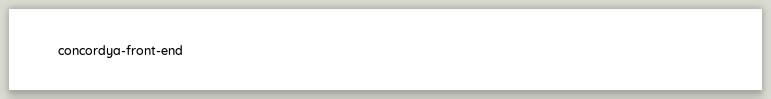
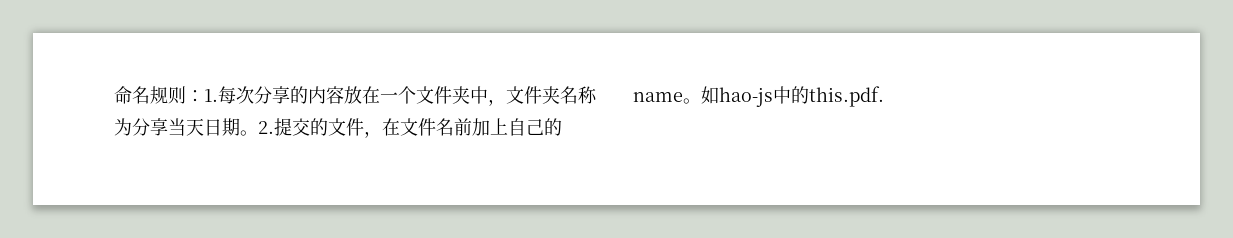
- concordya-front-end
+ 命名规则：1.每次分享的内容放在一个文件夹中，文件夹名称为分享当天日期。2.提交的文件，在文件名前加上自己的name。如hao-js中的this.pdf.

